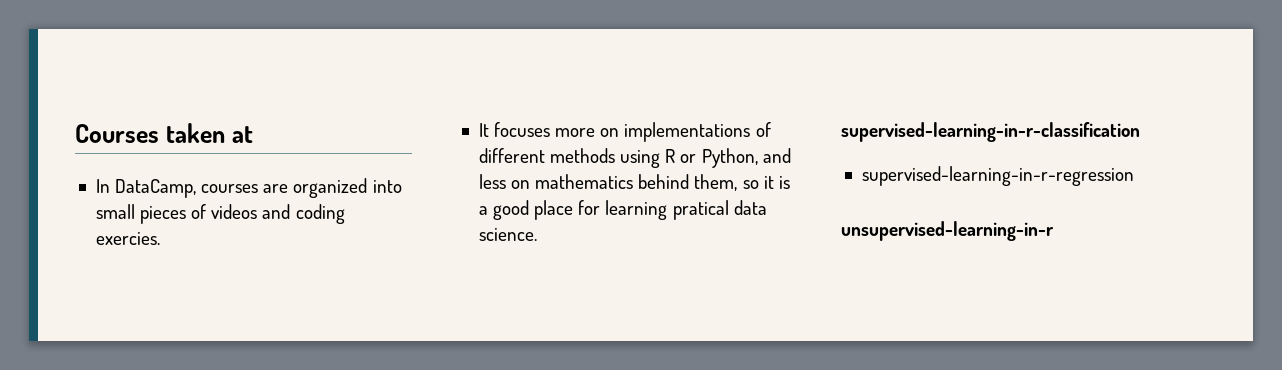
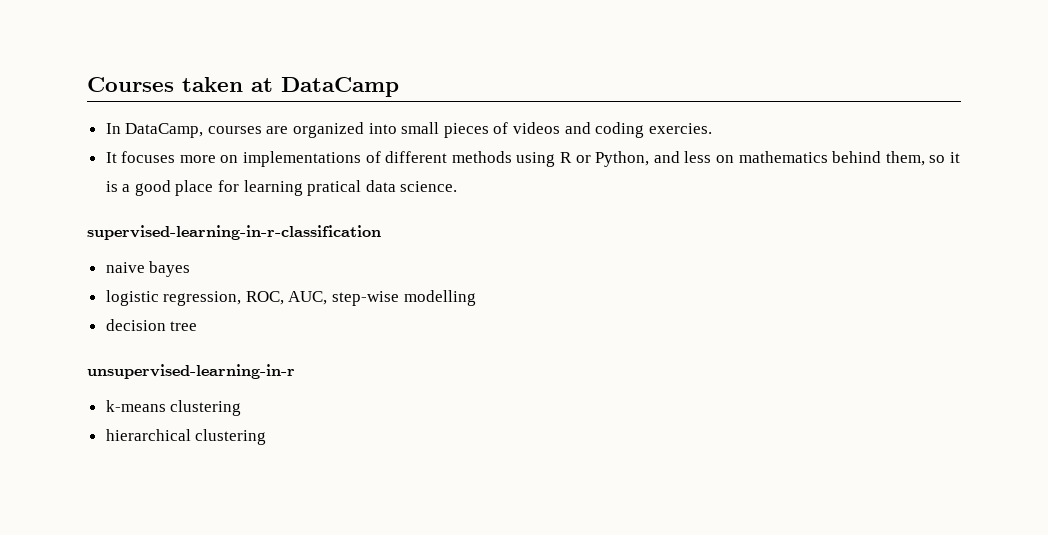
- Courses taken at
+ Courses taken at DataCamp
- supervised-learning-in-r-regression
+ naive bayes
+ logistic regression, ROC, AUC, step-wise modelling
+ decision tree
  unsupervised-learning-in-r
+ k-means clustering
+ hierarchical clustering

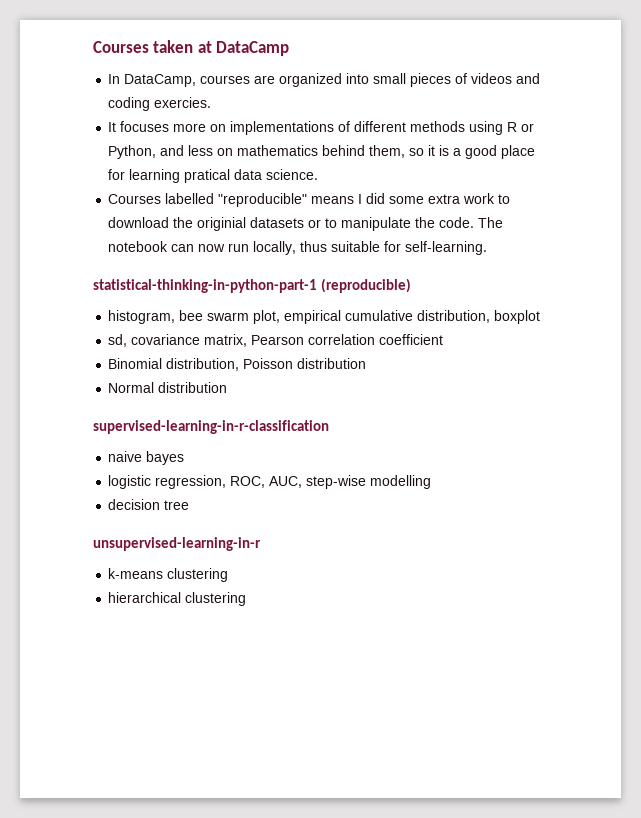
+ Courses labelled "reproducible" means I did some extra work to download the originial datasets or to manipulate the code. The notebook can now run locally, thus suitable for self-learning.
+ statistical-thinking-in-python-part-1 (reproducible)
+ histogram, bee swarm plot, empirical cumulative distribution, boxplot
+ sd, covariance matrix, Pearson correlation coefficient
+ Binomial distribution, Poisson distribution
+ Normal distribution

